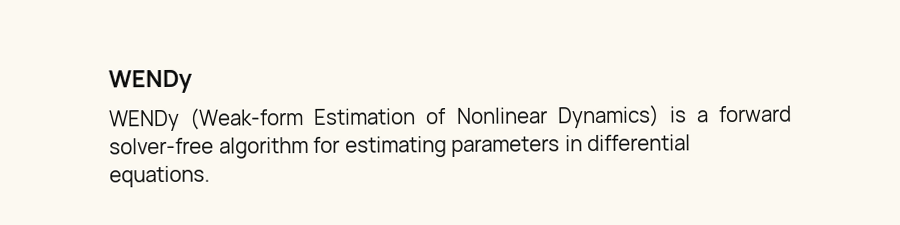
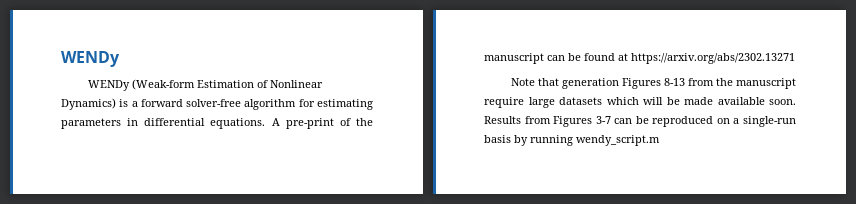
+ A pre-print of the manuscript can be found at https://arxiv.org/abs/2302.13271
+ Note that generation Figures 8-13 from the manuscript require large datasets which will be made available soon. Results from Figures 3-7 can be reproduced on a single-run basis by running wendy_script.m

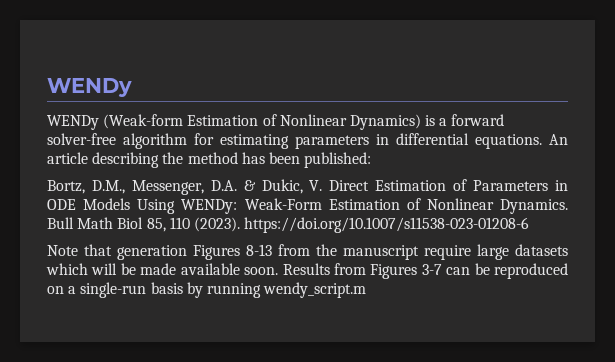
- A pre-print of the manuscript can be found at https://arxiv.org/abs/2302.13271
+ An article describing the method has been published:
+ Bortz, D.M., Messenger, D.A. & Dukic, V. Direct Estimation of Parameters in ODE Models Using WENDy: Weak-Form Estimation of Nonlinear Dynamics. Bull Math Biol 85, 110 (2023). https://doi.org/10.1007/s11538-023-01208-6

